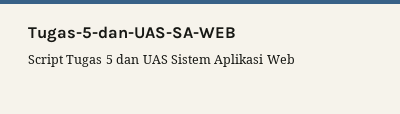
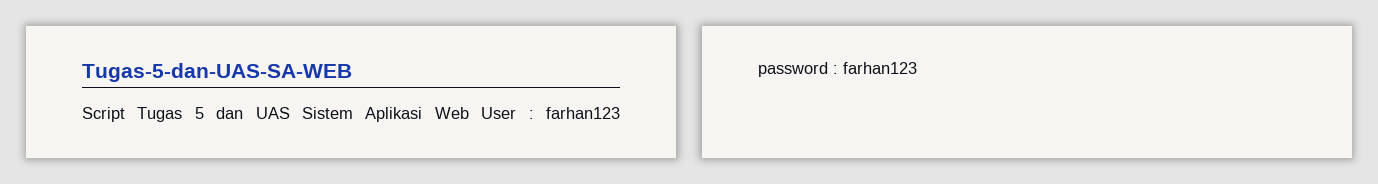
- Script Tugas 5 dan UAS Sistem Aplikasi Web
+ Script Tugas 5 dan UAS Sistem Aplikasi Web User : farhan123 password : farhan123

